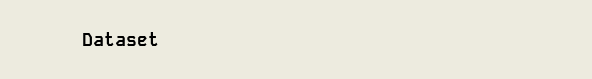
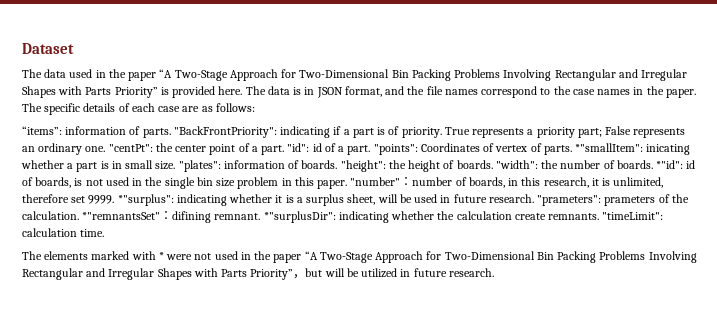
+ The data used in the paper “A Two-Stage Approach for Two-Dimensional Bin Packing Problems Involving Rectangular and Irregular Shapes with Parts Priority” is provided here. The data is in JSON format, and the file names correspond to the case names in the paper. The specific details of each case are as follows:
+ “items”: information of parts. "BackFrontPriority": indicating if a part is of priority. True represents a priority part; False represents an ordinary one. "centPt": the center point of a part. "id": id of a part. "points": Coordinates of vertex of parts. *"smallItem": inicating whether a part is in small size. "plates": information of boards. "height": the height of boards. "width": the number of boards. *"id": id of boards, is not used in the single bin size problem in this paper. "number"：number of boards, in this research, it is unlimited, therefore set 9999. *"surplus": indicating whether it is a surplus sheet, will be used in future research. "prameters": prameters of the calculation. *"remnantsSet"：difining remnant. *"surplusDir": indicating whether the calculation create remnants. "timeLimit": calculation time.
+ The elements marked with * were not used in the paper “A Two-Stage Approach for Two-Dimensional Bin Packing Problems Involving Rectangular and Irregular Shapes with Parts Priority”，but will be utilized in future research.

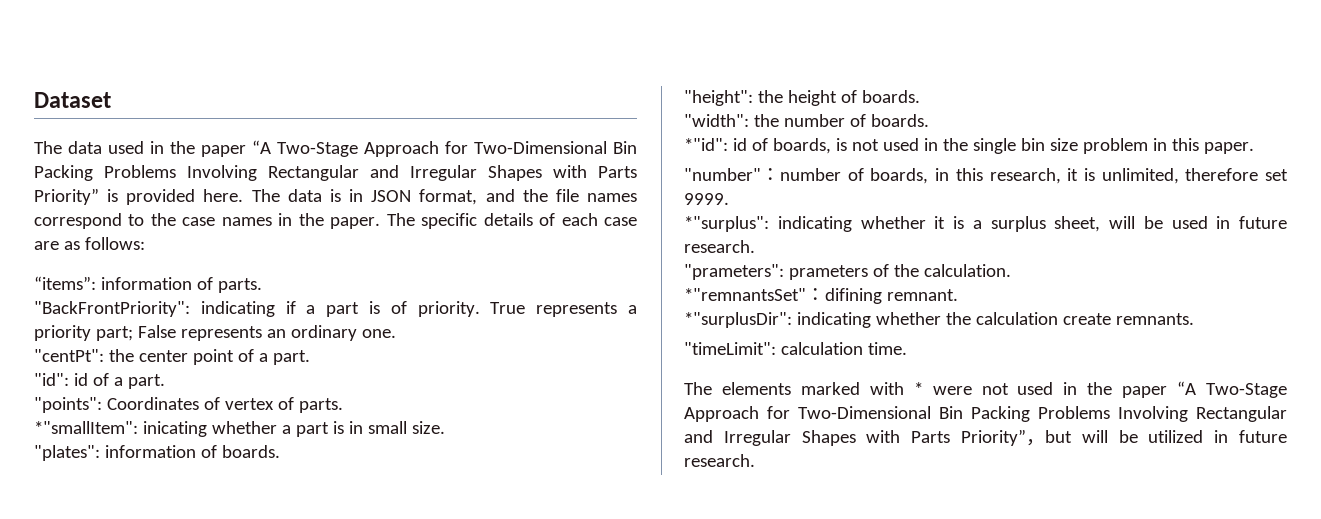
- “items”: information of parts. "BackFrontPriority": indicating if a part is of priority.
+ “items”: information of parts.
+ "BackFrontPriority": indicating if a part is of priority.
- False represents an ordinary one. "centPt":
+ False represents an ordinary one.
+ "centPt":
- the center point of a part. "id":
+ the center point of a part.
+ "id":
- id of a part. "points":
+ id of a part.
+ "points":
- Coordinates of vertex of parts. *"smallItem":
+ Coordinates of vertex of parts.
+ *"smallItem":
- inicating whether a part is in small size. "plates":
+ inicating whether a part is in small size.
+ "plates":
- information of boards. "height":
+ information of boards.
+ "height":
- the height of boards. "width":
+ the height of boards.
+ "width":
- the number of boards. *"id":
+ the number of boards.
+ *"id":
- id of boards, is not used in the single bin size problem in this paper. "number"：
+ id of boards, is not used in the single bin size problem in this paper.
+ "number"：
- number of boards, in this research, it is unlimited, therefore set 9999. *"surplus":
+ number of boards, in this research, it is unlimited, therefore set 9999.
+ *"surplus":
- indicating whether it is a surplus sheet, will be used in future research. "prameters":
+ indicating whether it is a surplus sheet, will be used in future research.
+ "prameters":
- prameters of the calculation. *"remnantsSet"：
+ prameters of the calculation.
+ *"remnantsSet"：
- difining remnant. *"surplusDir":
+ difining remnant.
+ *"surplusDir":
- indicating whether the calculation create remnants. "timeLimit":
+ indicating whether the calculation create remnants.
+ "timeLimit":

